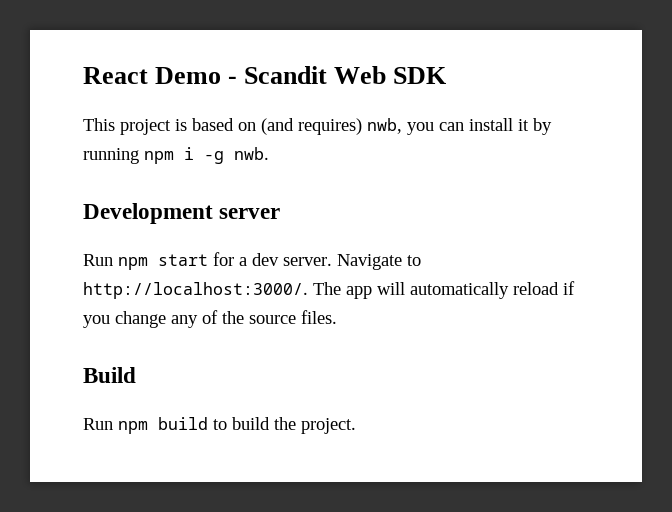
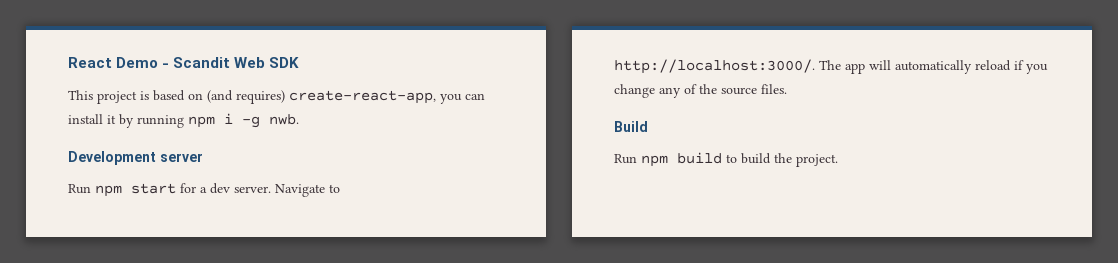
- This project is based on (and requires) nwb, you can install it by running npm i -g nwb.
+ This project is based on (and requires) create-react-app, you can install it by running npm i -g nwb.

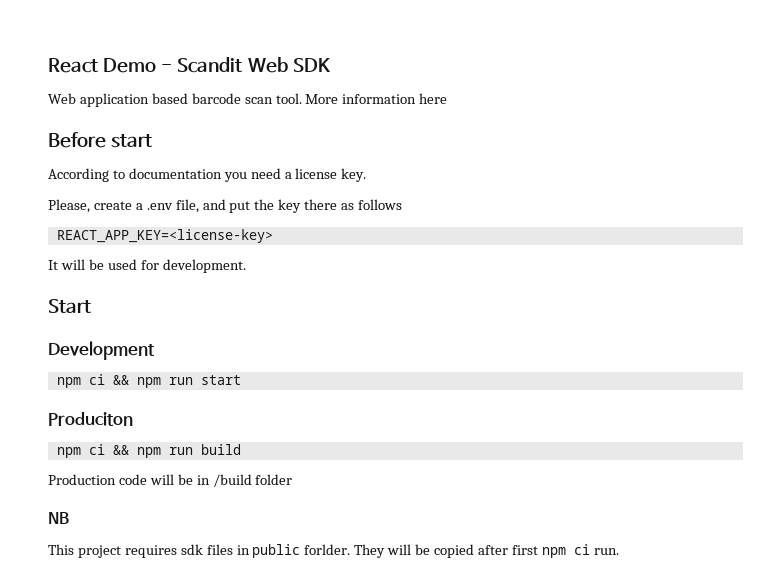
- This project is based on (and requires) create-react-app, you can install it by running npm i -g nwb.
- Development server
- Run npm start for a dev server. Navigate to http://localhost:3000/. The app will automatically reload if you change any of the source files.
- Build
- Run npm build to build the project.
+ Web application based barcode scan tool. More information here
+ Before start
+ According to documentation you need a license key.
+ Please, create a .env file, and put the key there as follows
+ REACT_APP_KEY=<license-key>
+ It will be used for development.
+ Start
+ Development
+ npm ci && npm run start
+ Produciton
+ npm ci && npm run build
+ Production code will be in /build folder
+ NB
+ This project requires sdk files in public forlder. They will be copied after first npm ci run.

